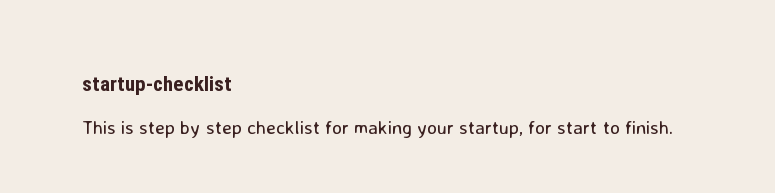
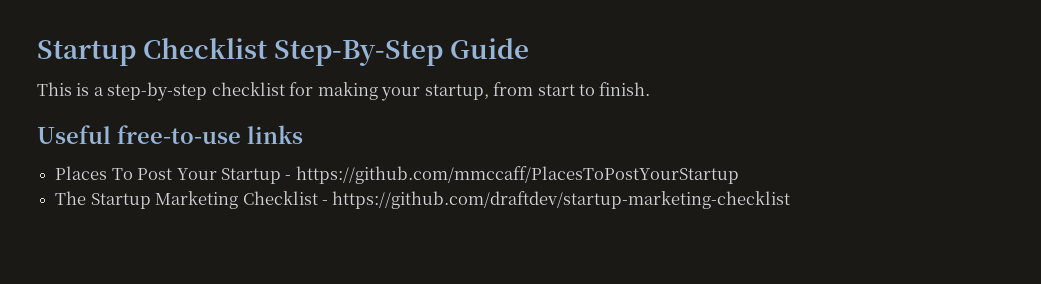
- startup-checklist
+ Startup Checklist Step-By-Step Guide
- This is step by step checklist for making your startup, for start to finish.
+ This is a step-by-step checklist for making your startup, from start to finish.
+ Useful free-to-use links
+ Places To Post Your Startup - https://github.com/mmccaff/PlacesToPostYourStartup
+ The Startup Marketing Checklist - https://github.com/draftdev/startup-marketing-checklist

